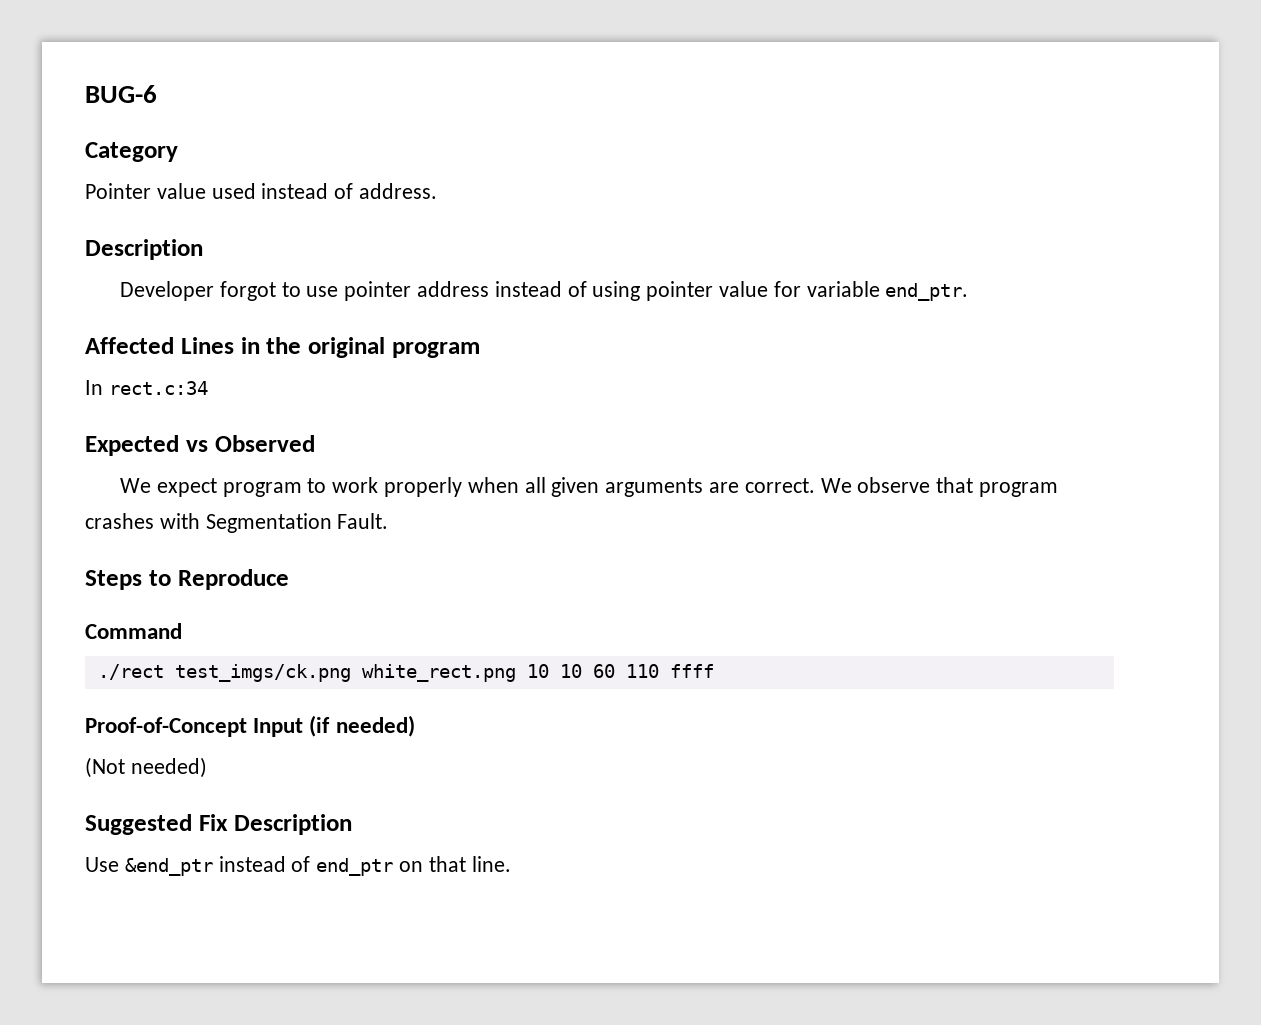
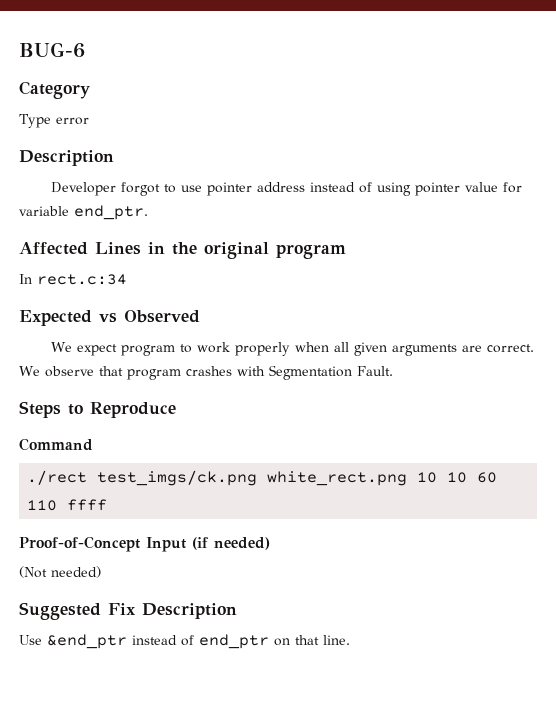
- Pointer value used instead of address.
+ Type error

